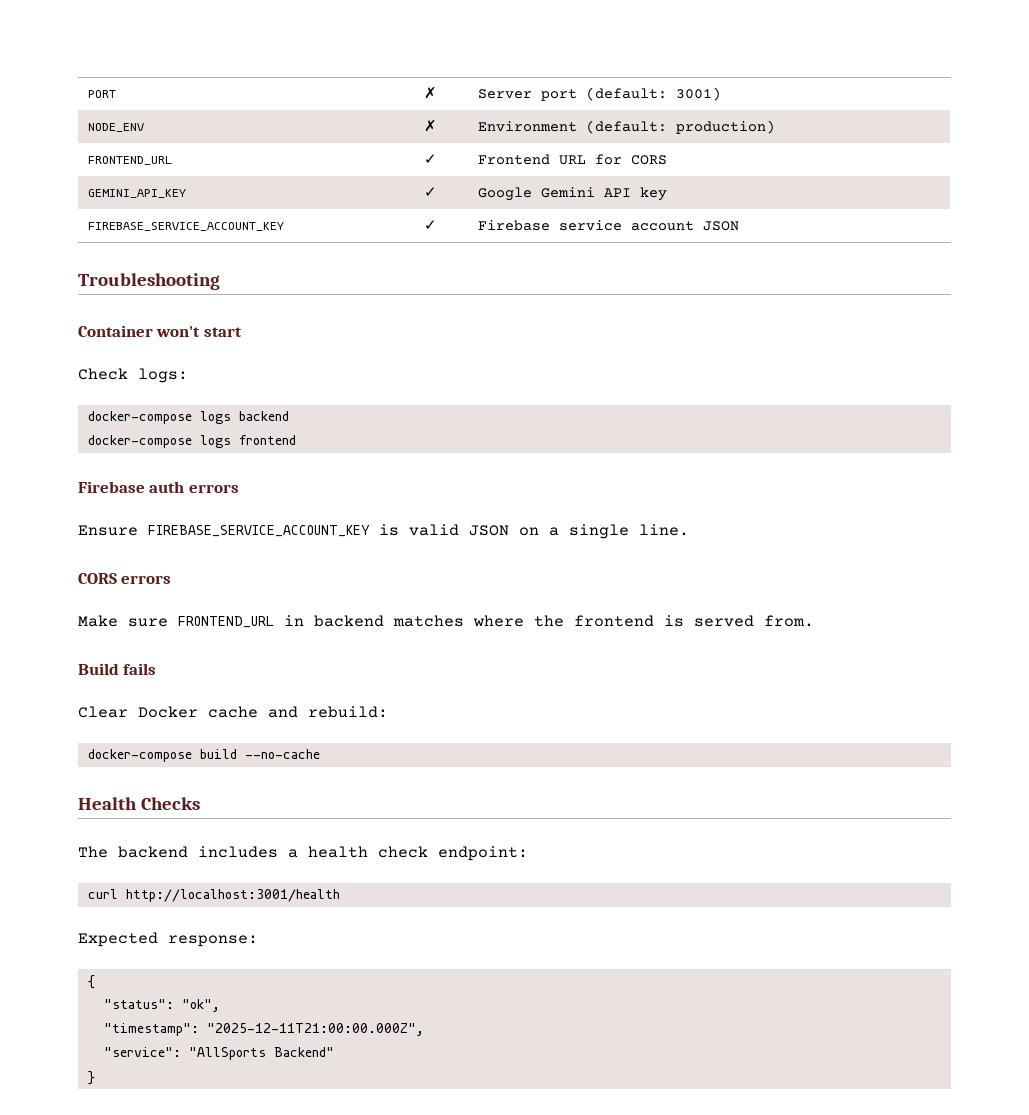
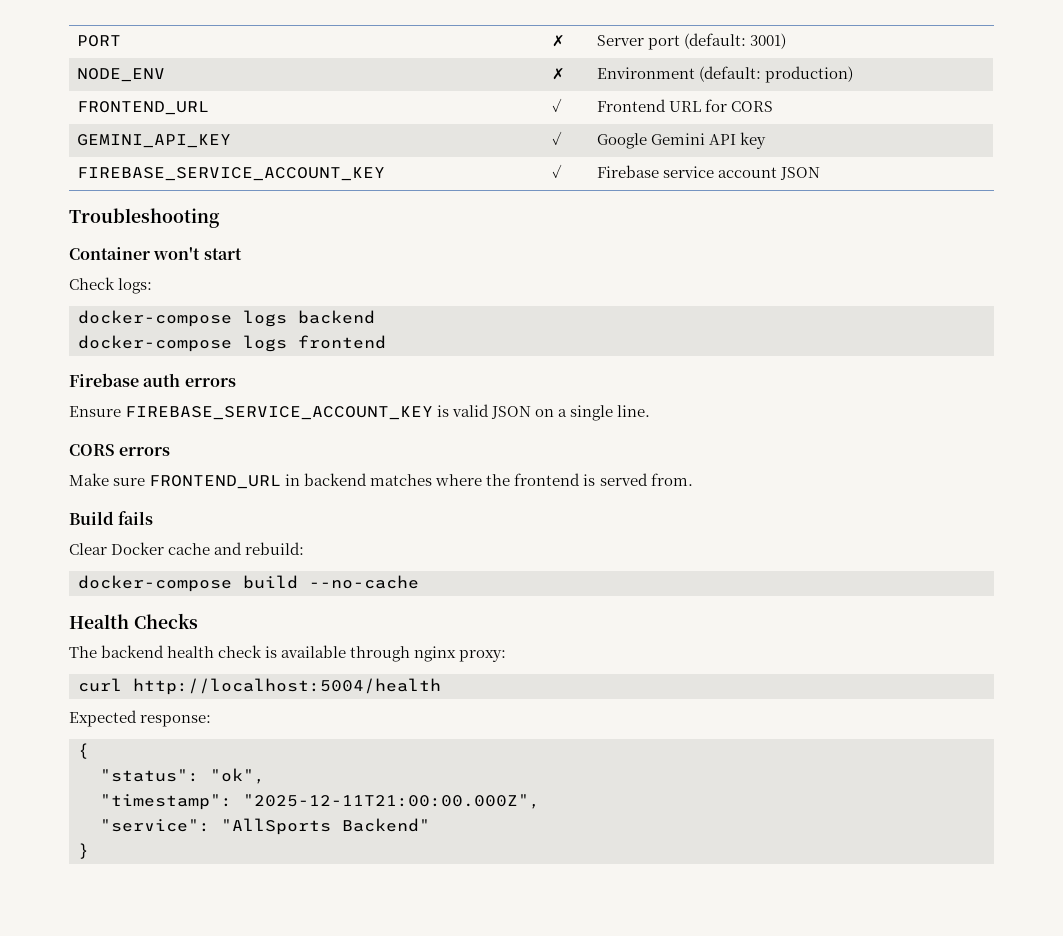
- The backend includes a health check endpoint:
+ The backend health check is available through nginx proxy:
- curl http://localhost:3001/health
+ curl http://localhost:5004/health

